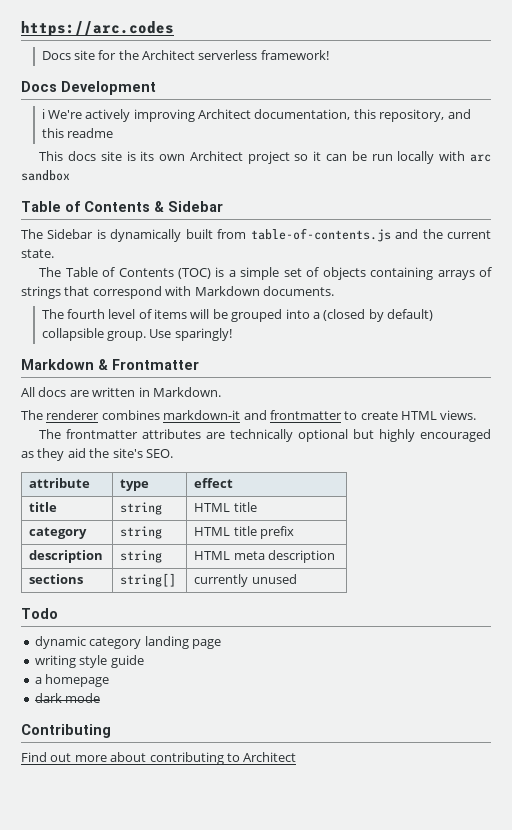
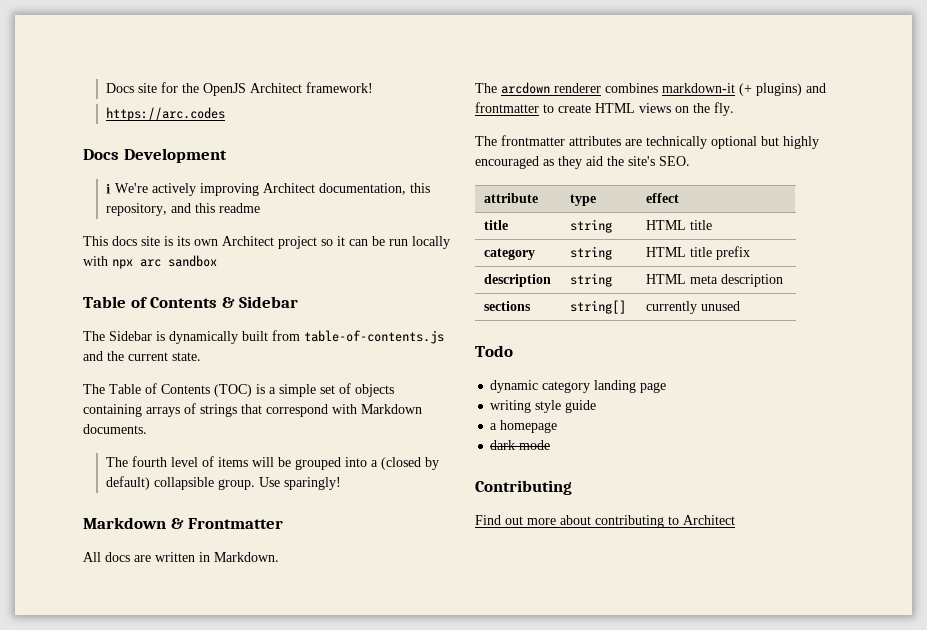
- https://arc.codes
- Docs site for the Architect serverless framework!
+ Docs site for the OpenJS Architect framework!
+ https://arc.codes
- This docs site is its own Architect project so it can be run locally with arc sandbox
+ This docs site is its own Architect project so it can be run locally with npx arc sandbox
- The renderer combines markdown-it and frontmatter to create HTML views.
+ The arcdown renderer combines markdown-it (+ plugins) and frontmatter to create HTML views on the fly.

